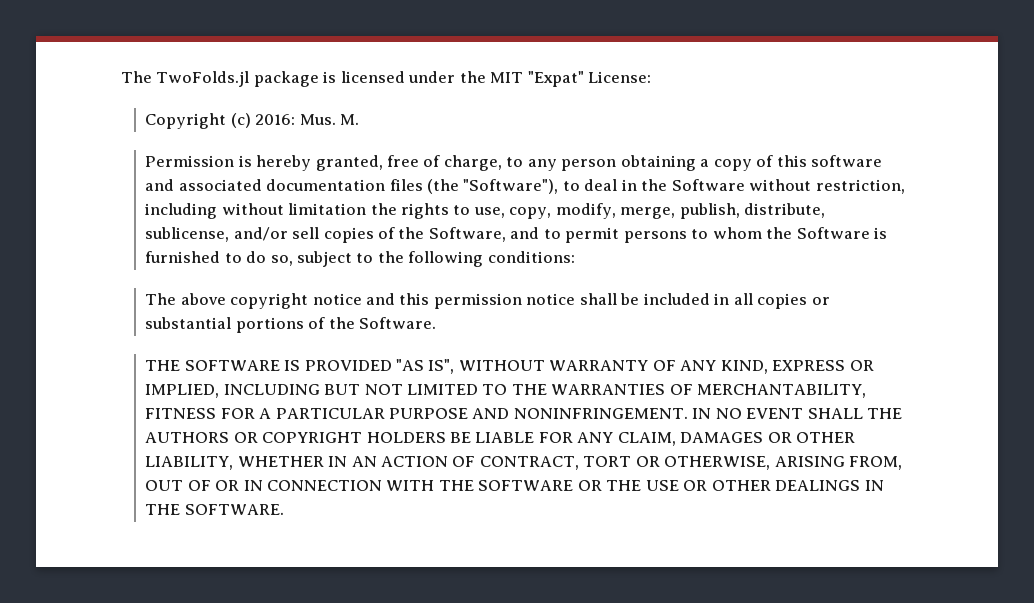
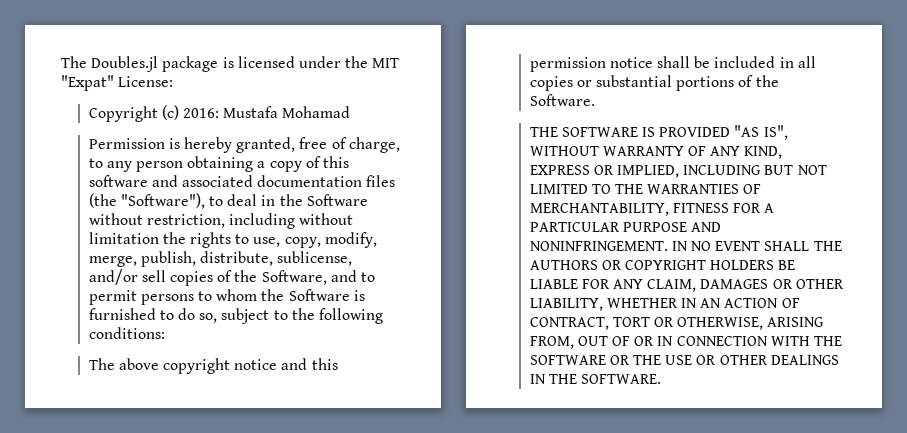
- The TwoFolds.jl package is licensed under the MIT "Expat" License:
+ The Doubles.jl package is licensed under the MIT "Expat" License:
- Copyright (c) 2016: Mus. M.
+ Copyright (c) 2016: Mustafa Mohamad

